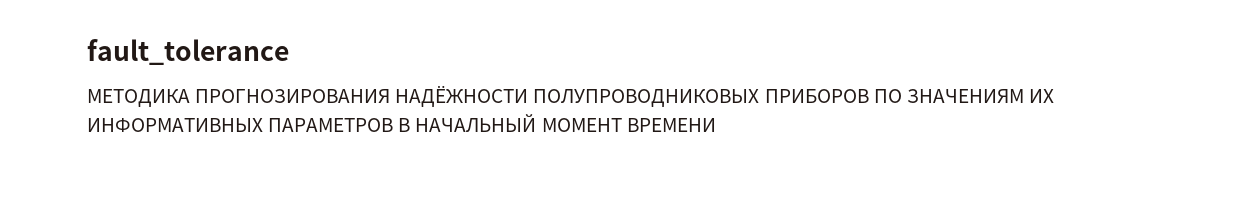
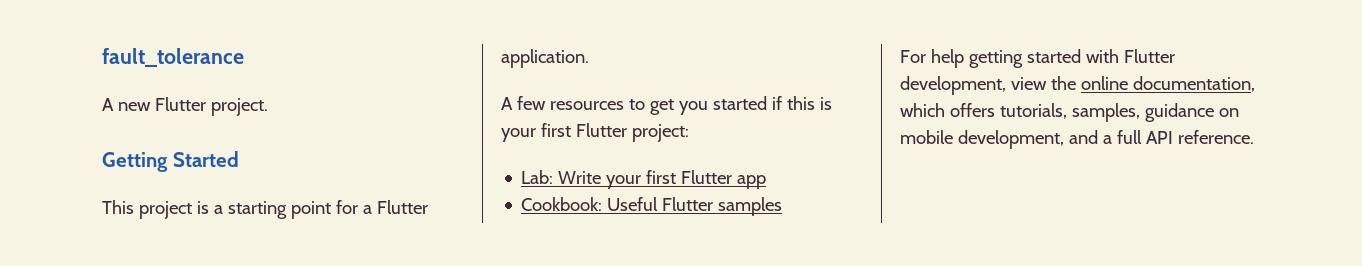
- МЕТОДИКА ПРОГНОЗИРОВАНИЯ НАДЁЖНОСТИ ПОЛУПРОВОДНИКОВЫХ ПРИБОРОВ ПО ЗНАЧЕНИЯМ ИХ ИНФОРМАТИВНЫХ ПАРАМЕТРОВ В НАЧАЛЬНЫЙ МОМЕНТ ВРЕМЕНИ
+ A new Flutter project.
+ Getting Started
+ This project is a starting point for a Flutter application.
+ A few resources to get you started if this is your first Flutter project:
+ Lab: Write your first Flutter app
+ Cookbook: Useful Flutter samples
+ For help getting started with Flutter development, view the online documentation, which offers tutorials, samples, guidance on mobile development, and a full API reference.

